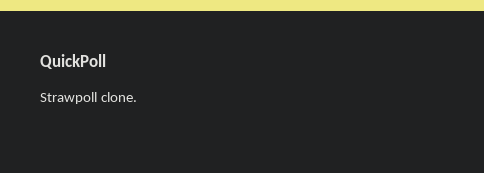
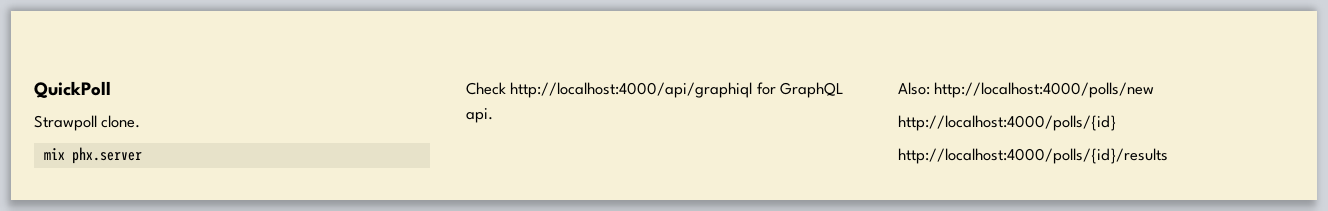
+ mix phx.server
+ Check http://localhost:4000/api/graphiql for GraphQL api.
+ Also: http://localhost:4000/polls/new
+ http://localhost:4000/polls/{id}
+ http://localhost:4000/polls/{id}/results

